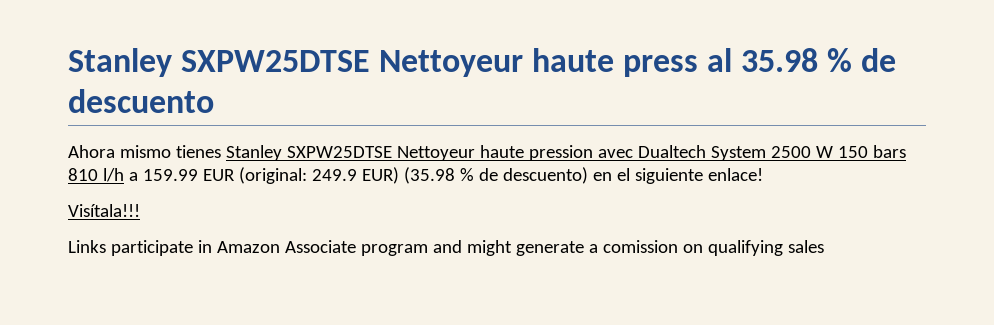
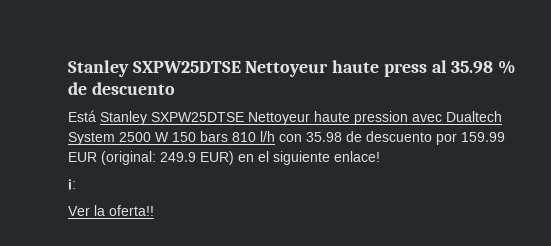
- Ahora mismo tienes Stanley SXPW25DTSE Nettoyeur haute pression avec Dualtech System 2500 W 150 bars 810 l/h a 159.99 EUR (original: 249.9 EUR) (35.98 % de descuento) en el siguiente enlace!
+ Está Stanley SXPW25DTSE Nettoyeur haute pression avec Dualtech System 2500 W 150 bars 810 l/h con 35.98 de descuento por 159.99 EUR (original: 249.9 EUR) en el siguiente enlace!
- Visítala!!!
- Links participate in Amazon Associate program and might generate a comission on qualifying sales
+ ℹ:
+ Ver la oferta!!

